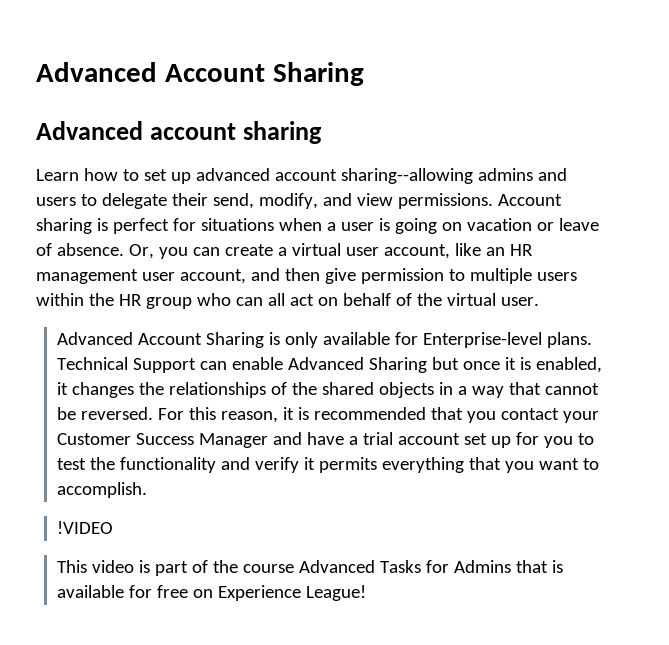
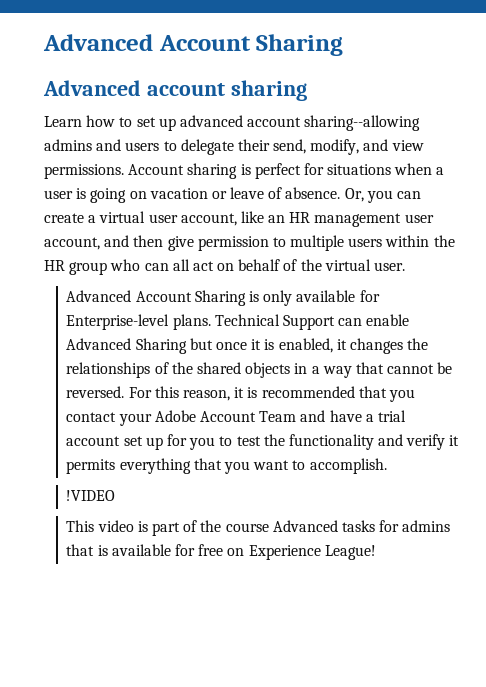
- For this reason, it is recommended that you contact your Customer Success Manager and have a trial account set up for you to test the functionality and verify it permits everything that you want to accomplish.
+ For this reason, it is recommended that you contact your Adobe Account Team and have a trial account set up for you to test the functionality and verify it permits everything that you want to accomplish.
- This video is part of the course Advanced Tasks for Admins that is available for free on Experience League!
+ This video is part of the course Advanced tasks for admins that is available for free on Experience League!

